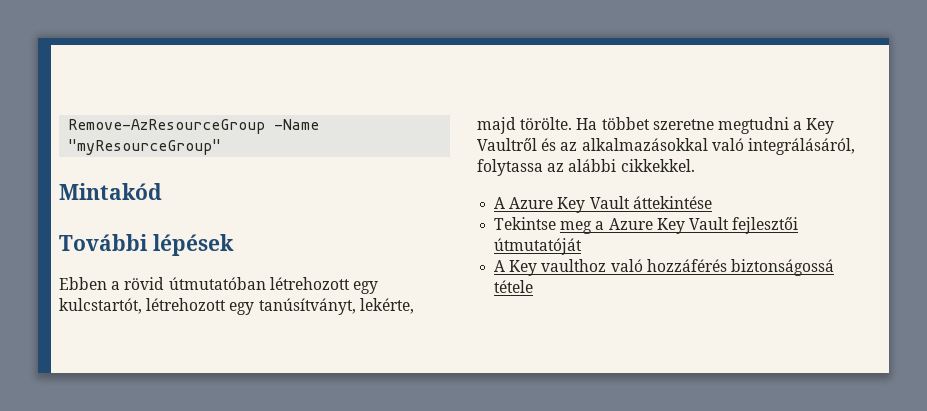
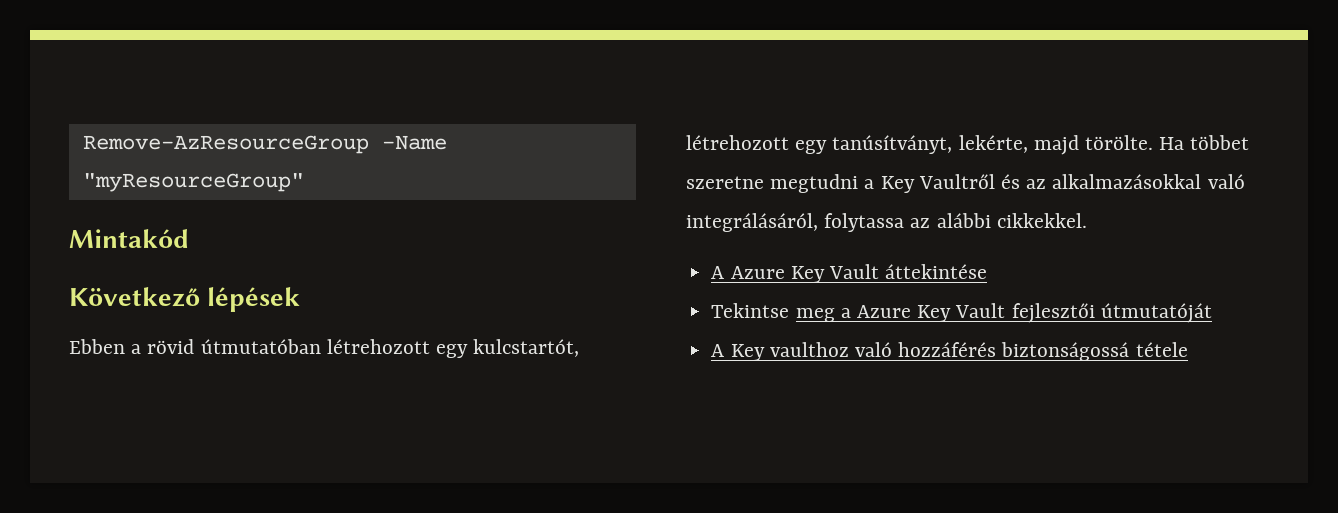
- További lépések
+ Következő lépések

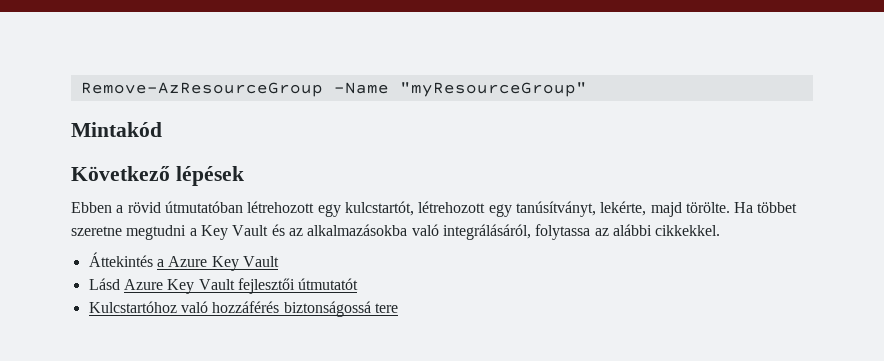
- Ha többet szeretne megtudni a Key Vaultről és az alkalmazásokkal való integrálásáról, folytassa az alábbi cikkekkel.
+ Ha többet szeretne megtudni a Key Vault és az alkalmazásokba való integrálásáról, folytassa az alábbi cikkekkel.
- A Azure Key Vault áttekintése
- Tekintse meg a Azure Key Vault fejlesztői útmutatóját
- A Key vaulthoz való hozzáférés biztonságossá tétele
+ Áttekintés a Azure Key Vault
+ Lásd Azure Key Vault fejlesztői útmutatót
+ Kulcstartóhoz való hozzáférés biztonságossá tere

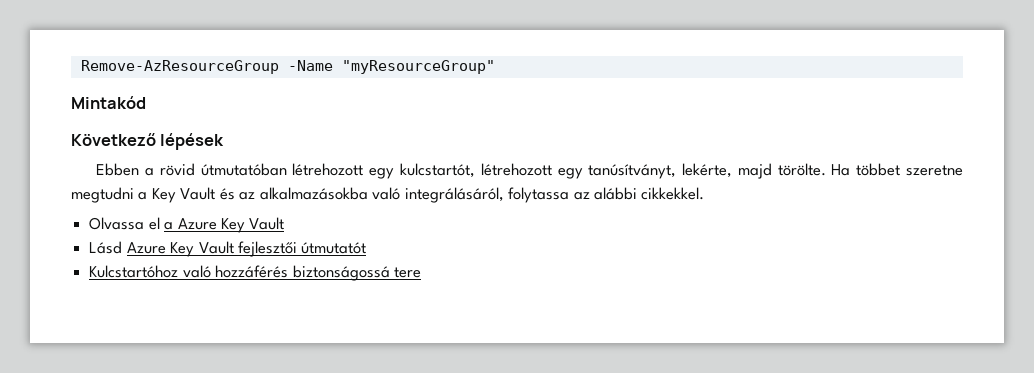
- Áttekintés a Azure Key Vault
+ Olvassa el a Azure Key Vault

